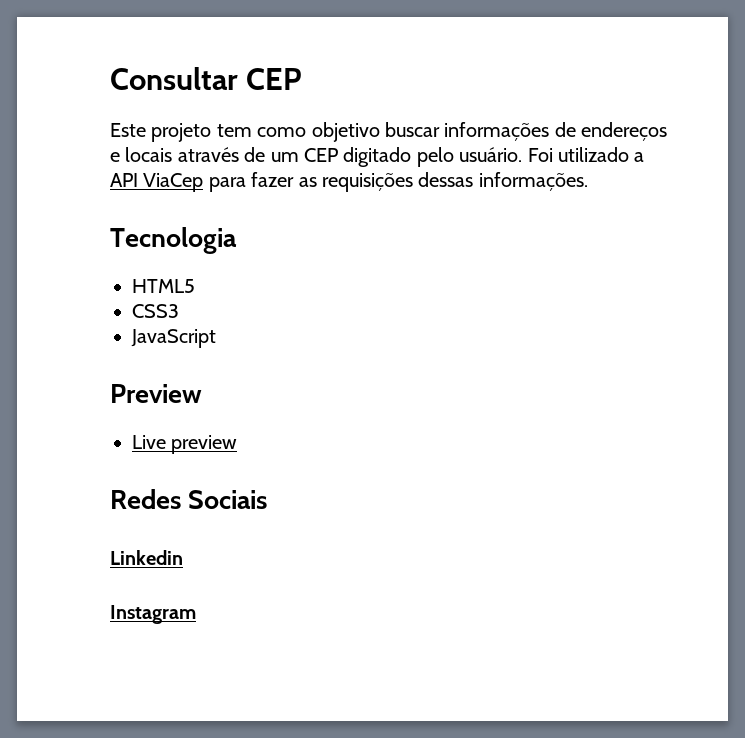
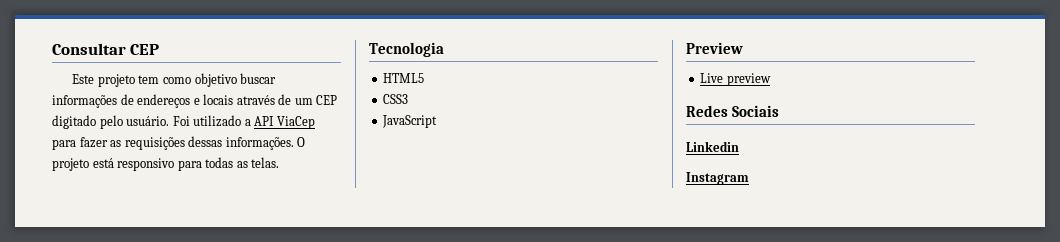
+ O projeto está responsivo para todas as telas.

